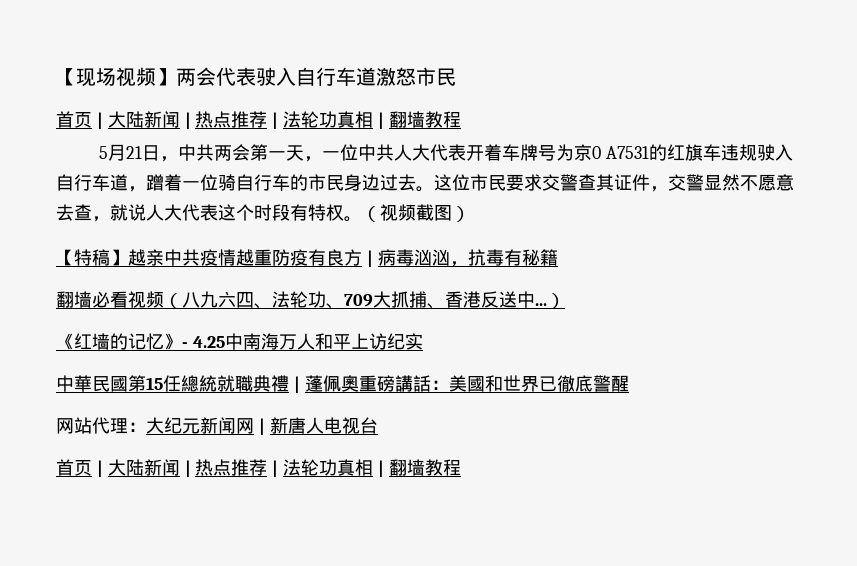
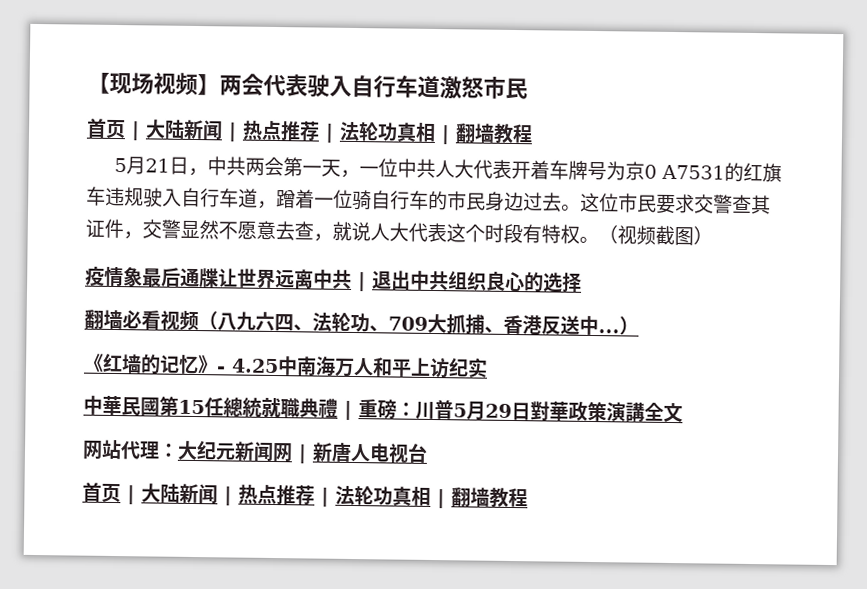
- 【特稿】越亲中共疫情越重防疫有良方 | 病毒汹汹，抗毒有秘籍
+ 疫情象最后通牒让世界远离中共 | 退出中共组织良心的选择
- 中華民國第15任總統就職典禮 | 蓬佩奧重磅講話：美國和世界已徹底警醒
+ 中華民國第15任總統就職典禮 | 重磅：川普5月29日對華政策演講全文

